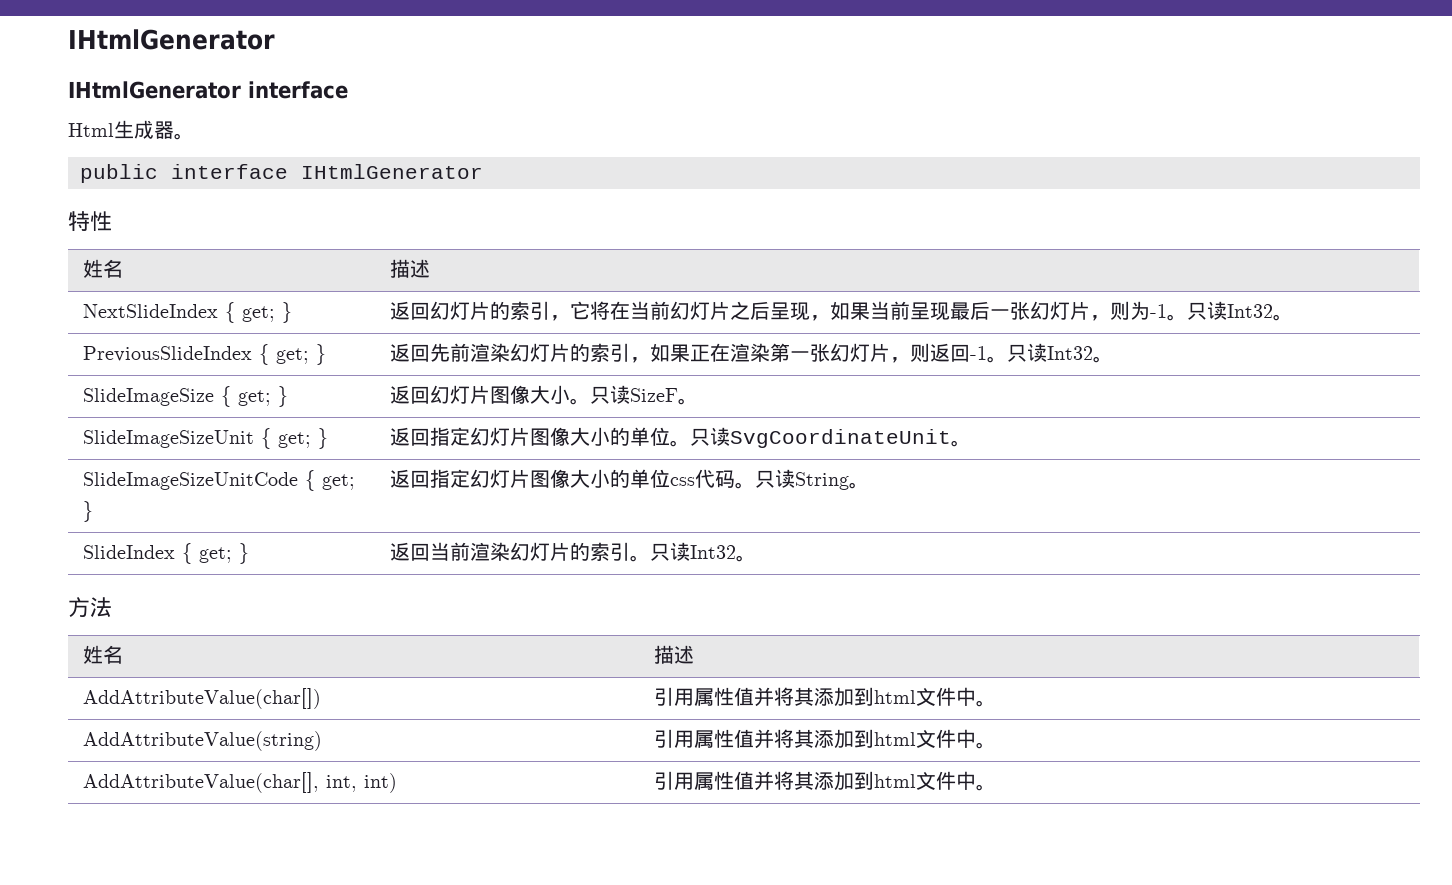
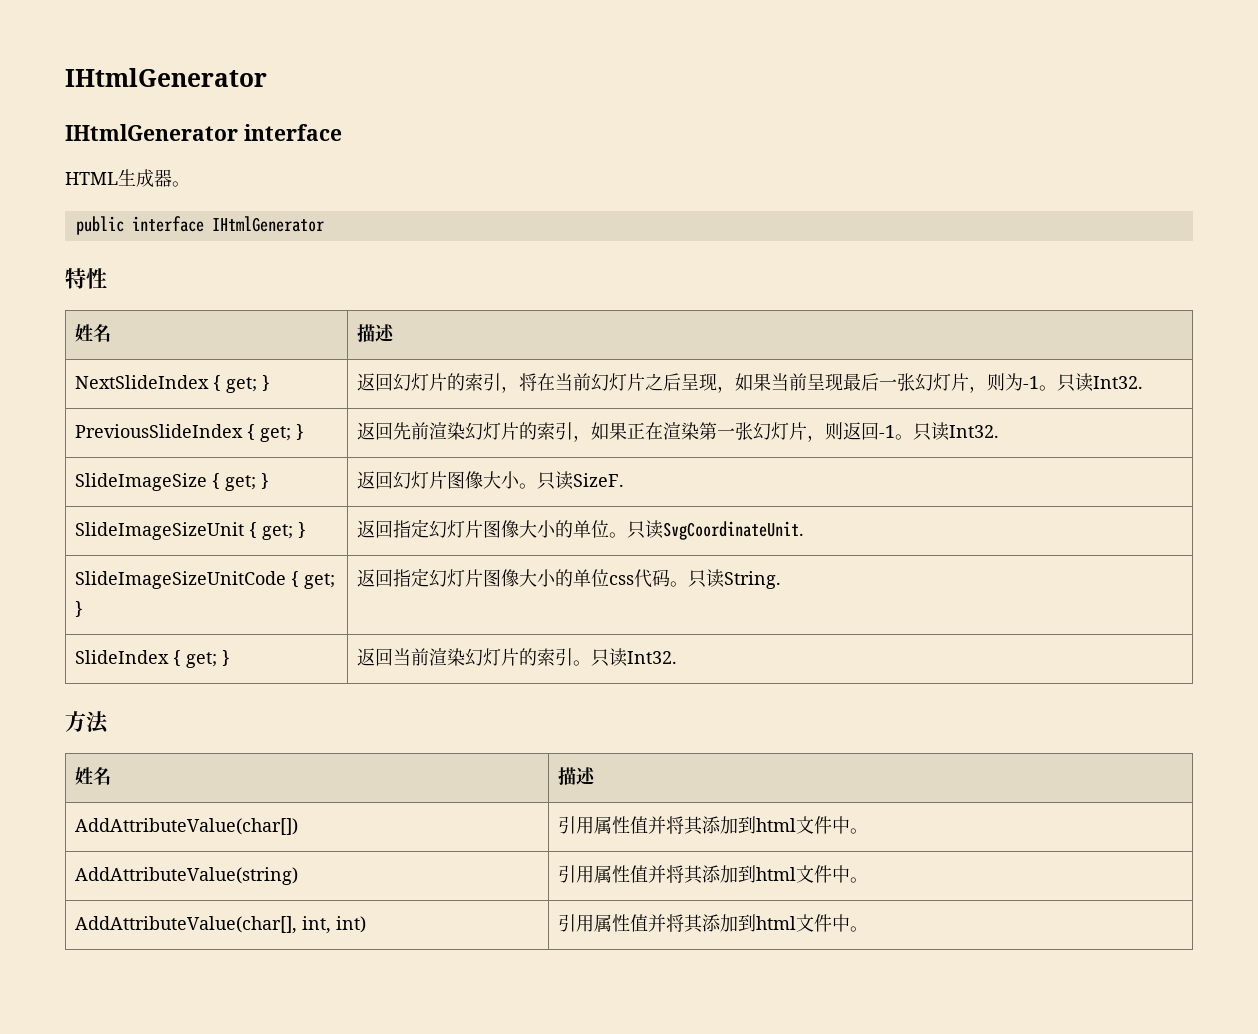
- Html生成器。
+ HTML生成器。
- NextSlideIndex { get; } | 返回幻灯片的索引，它将在当前幻灯片之后呈现，如果当前呈现最后一张幻灯片，则为-1。只读Int32。
+ NextSlideIndex { get; } | 返回幻灯片的索引，将在当前幻灯片之后呈现，如果当前呈现最后一张幻灯片，则为-1。只读Int32.
- PreviousSlideIndex { get; } | 返回先前渲染幻灯片的索引，如果正在渲染第一张幻灯片，则返回-1。只读Int32。
+ PreviousSlideIndex { get; } | 返回先前渲染幻灯片的索引，如果正在渲染第一张幻灯片，则返回-1。只读Int32.
- SlideImageSize { get; } | 返回幻灯片图像大小。只读SizeF。
+ SlideImageSize { get; } | 返回幻灯片图像大小。只读SizeF.
- SlideImageSizeUnit { get; } | 返回指定幻灯片图像大小的单位。只读SvgCoordinateUnit。
+ SlideImageSizeUnit { get; } | 返回指定幻灯片图像大小的单位。只读SvgCoordinateUnit.
- SlideImageSizeUnitCode { get; } | 返回指定幻灯片图像大小的单位css代码。只读String。
+ SlideImageSizeUnitCode { get; } | 返回指定幻灯片图像大小的单位css代码。只读String.
- SlideIndex { get; } | 返回当前渲染幻灯片的索引。只读Int32。
+ SlideIndex { get; } | 返回当前渲染幻灯片的索引。只读Int32.

